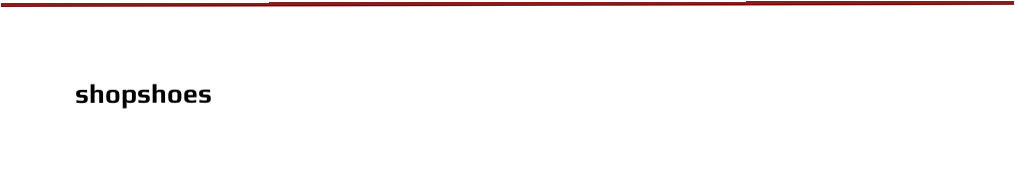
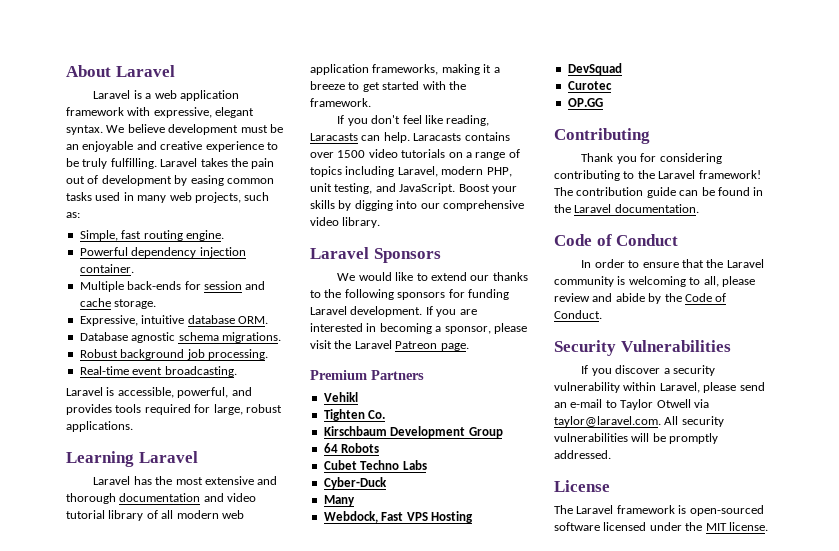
- shopshoes
+ About Laravel
+ Laravel is a web application framework with expressive, elegant syntax. We believe development must be an enjoyable and creative experience to be truly fulfilling. Laravel takes the pain out of development by easing common tasks used in many web projects, such as:
+ Simple, fast routing engine.
+ Powerful dependency injection container.
+ Multiple back-ends for session and cache storage.
+ Expressive, intuitive database ORM.
+ Database agnostic schema migrations.
+ Robust background job processing.
+ Real-time event broadcasting.
+ Laravel is accessible, powerful, and provides tools required for large, robust applications.
+ Learning Laravel
+ Laravel has the most extensive and thorough documentation and video tutorial library of all modern web application frameworks, making it a breeze to get started with the framework.
+ If you don't feel like reading, Laracasts can help. Laracasts contains over 1500 video tutorials on a range of topics including Laravel, modern PHP, unit testing, and JavaScript. Boost your skills by digging into our comprehensive video library.
+ Laravel Sponsors
+ We would like to extend our thanks to the following sponsors for funding Laravel development. If you are interested in becoming a sponsor, please visit the Laravel Patreon page.
+ Premium Partners
+ Vehikl
+ Tighten Co.
+ Kirschbaum Development Group
+ 64 Robots
+ Cubet Techno Labs
+ Cyber-Duck
+ Many
+ Webdock, Fast VPS Hosting
+ DevSquad
+ Curotec
+ OP.GG
+ Contributing
+ Thank you for considering contributing to the Laravel framework! The contribution guide can be found in the Laravel documentation.
+ Code of Conduct
+ In order to ensure that the Laravel community is welcoming to all, please review and abide by the Code of Conduct.
+ Security Vulnerabilities
+ If you discover a security vulnerability within Laravel, please send an e-mail to Taylor Otwell via taylor@laravel.com. All security vulnerabilities will be promptly addressed.
+ License
+ The Laravel framework is open-sourced software licensed under the MIT license.

